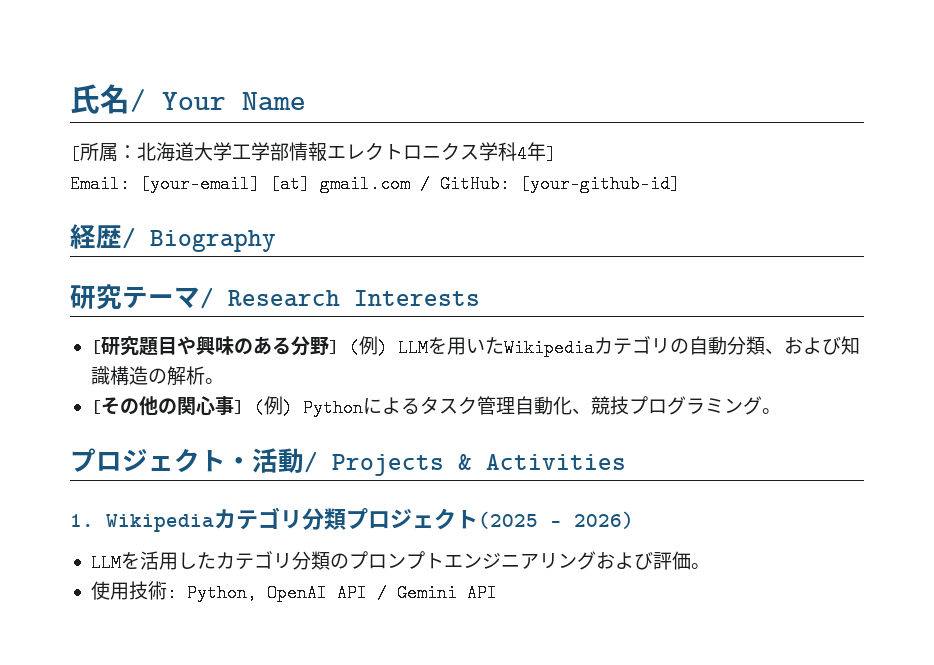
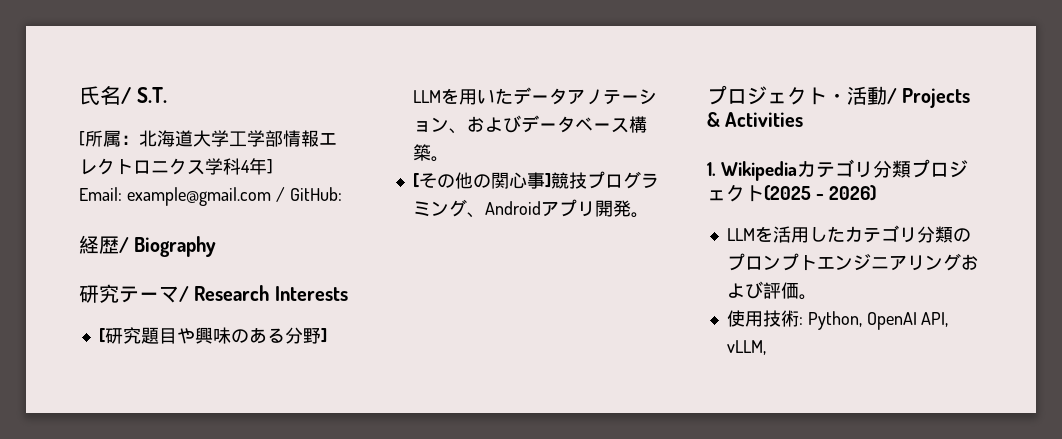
- 氏名/ Your Name
+ 氏名/ S.T.
- Email: [your-email] [at] gmail.com / GitHub: [your-github-id]
+ Email: example@gmail.com / GitHub:
- [研究題目や興味のある分野] (例) LLMを用いたWikipediaカテゴリの自動分類、および知識構造の解析。
+ [研究題目や興味のある分野] LLMを用いたデータアノテーション、およびデータベース構築。
- [その他の関心事] (例) Pythonによるタスク管理自動化、競技プログラミング。
+ [その他の関心事]競技プログラミング、Androidアプリ開発。
- 使用技術: Python, OpenAI API / Gemini API
+ 使用技術: Python, OpenAI API, vLLM,

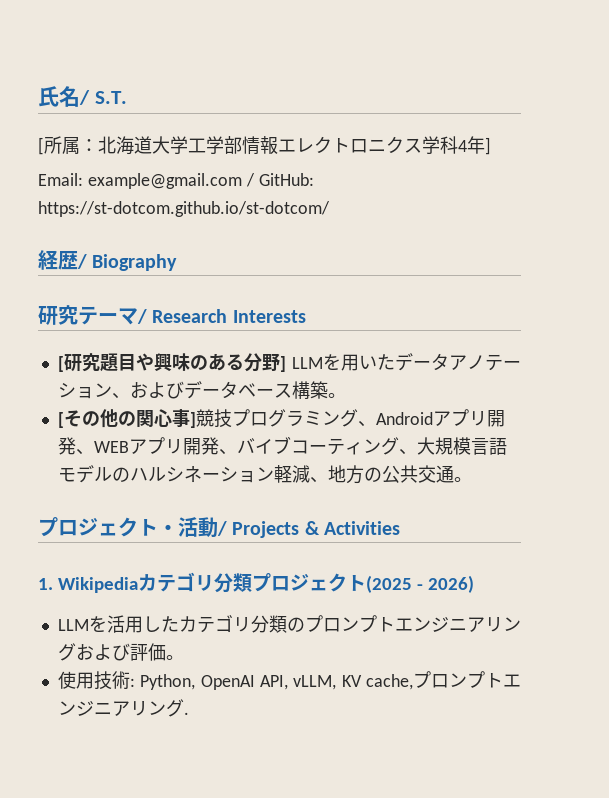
- Email: example@gmail.com / GitHub:
+ Email: example@gmail.com / GitHub: https://st-dotcom.github.io/st-dotcom/
- [その他の関心事]競技プログラミング、Androidアプリ開発。
+ [その他の関心事]競技プログラミング、Androidアプリ開発、WEBアプリ開発、バイブコーティング、大規模言語モデルのハルシネーション軽減、地方の公共交通。
- 使用技術: Python, OpenAI API, vLLM,
+ 使用技術: Python, OpenAI API, vLLM, KV cache,プロンプトエンジニアリング.

